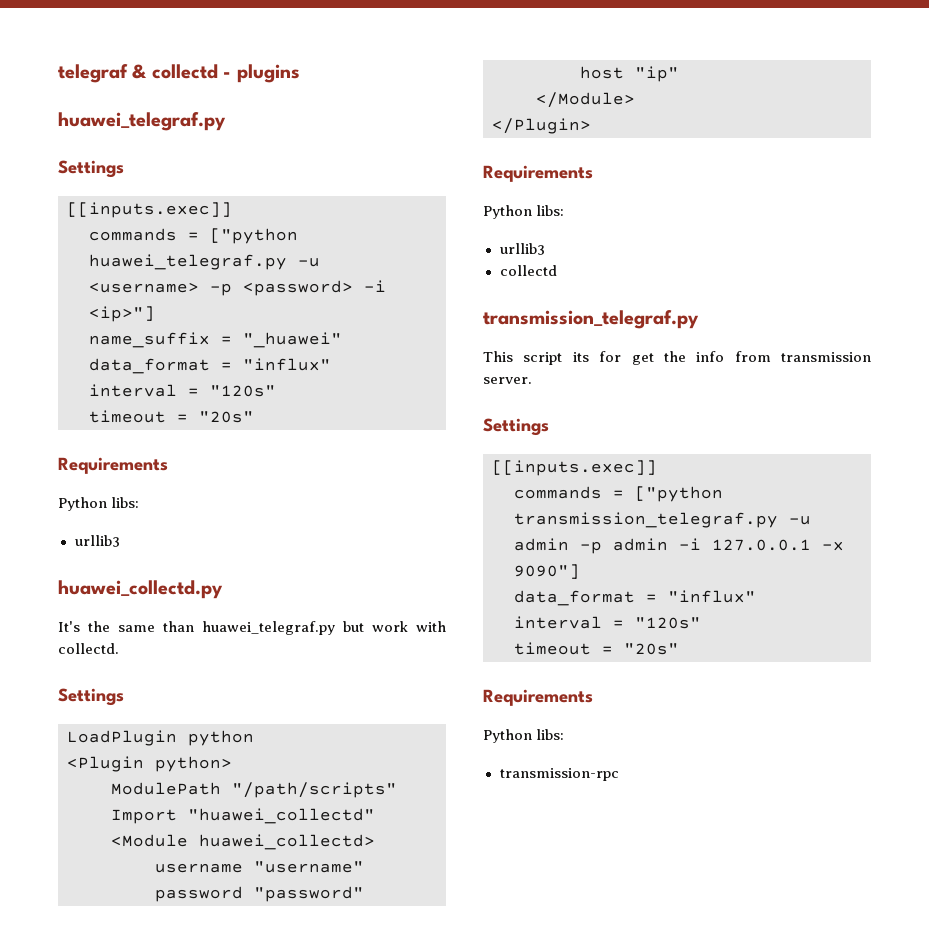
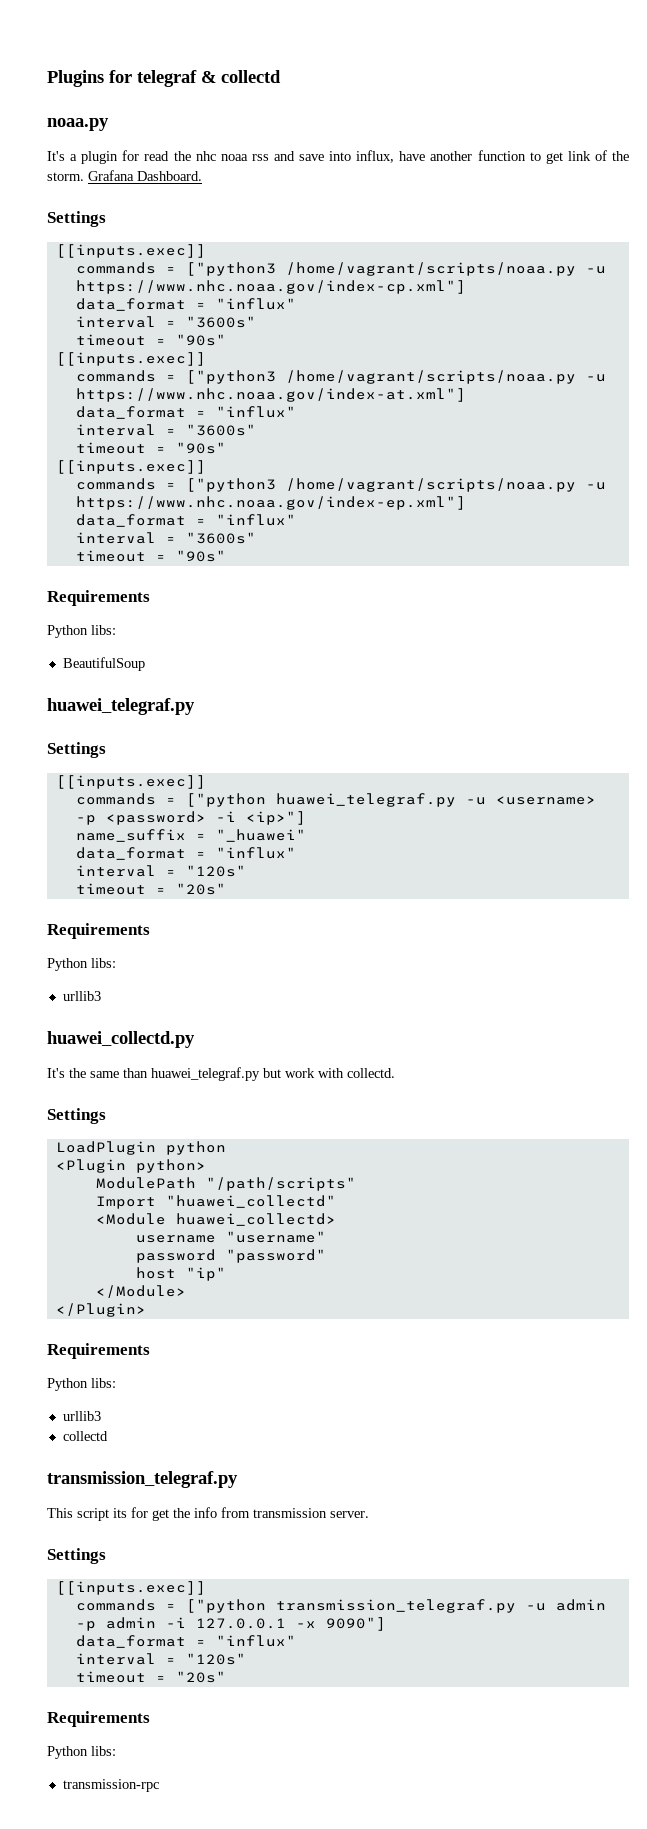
- telegraf & collectd - plugins
+ Plugins for telegraf & collectd
+ noaa.py
+ It's a plugin for read the nhc noaa rss and save into influx, have another function to get link of the storm. Grafana Dashboard.
+ Settings
+ [[inputs.exec]]
+ commands = ["python3 /home/vagrant/scripts/noaa.py -u https://www.nhc.noaa.gov/index-cp.xml"]
+ data_format = "influx"
+ interval = "3600s"
+ timeout = "90s"
+ [[inputs.exec]]
+ commands = ["python3 /home/vagrant/scripts/noaa.py -u https://www.nhc.noaa.gov/index-at.xml"]
+ data_format = "influx"
+ interval = "3600s"
+ timeout = "90s"
+ [[inputs.exec]]
+ commands = ["python3 /home/vagrant/scripts/noaa.py -u https://www.nhc.noaa.gov/index-ep.xml"]
+ data_format = "influx"
+ interval = "3600s"
+ timeout = "90s"
+ Requirements
+ Python libs:
+ BeautifulSoup

